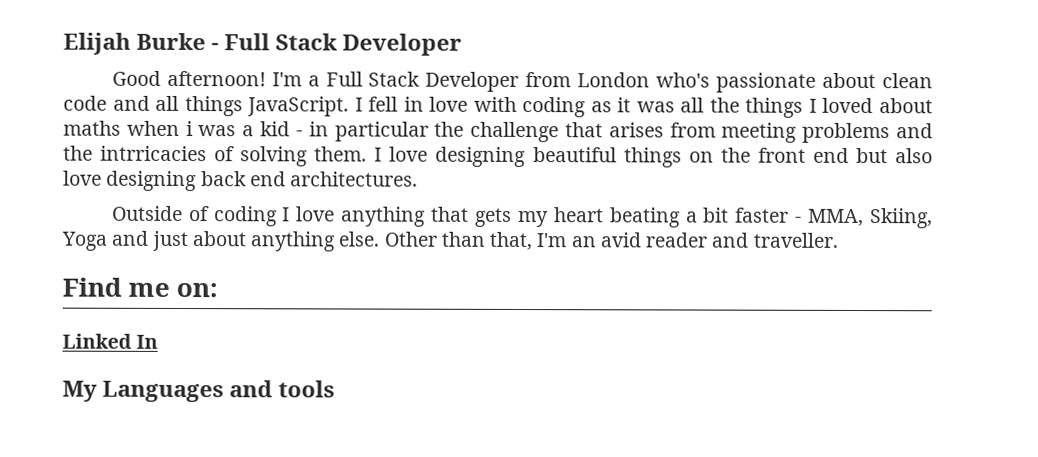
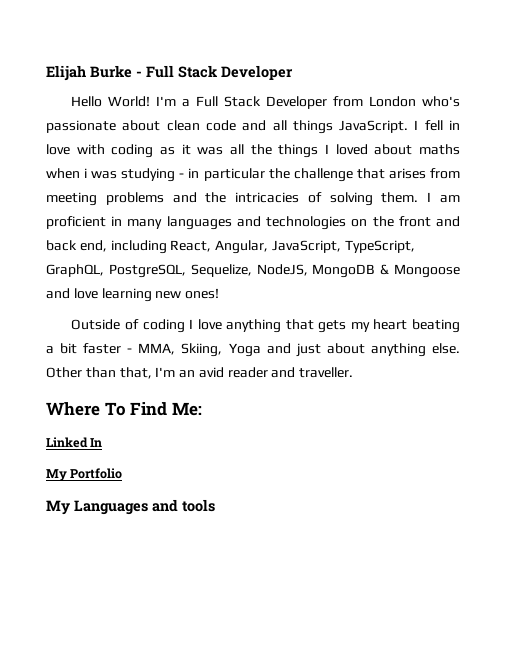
- Good afternoon!
+ Hello World!
- I fell in love with coding as it was all the things I loved about maths when i was a kid - in particular the challenge that arises from meeting problems and the intrricacies of solving them.
+ I fell in love with coding as it was all the things I loved about maths when i was studying - in particular the challenge that arises from meeting problems and the intricacies of solving them.
- I love designing beautiful things on the front end but also love designing back end architectures.
+ I am proficient in many languages and technologies on the front and back end, including React, Angular, JavaScript, TypeScript, GraphQL, PostgreSQL, Sequelize, NodeJS, MongoDB & Mongoose and love learning new ones!
- Find me on:
+ Where To Find Me:
+ My Portfolio

